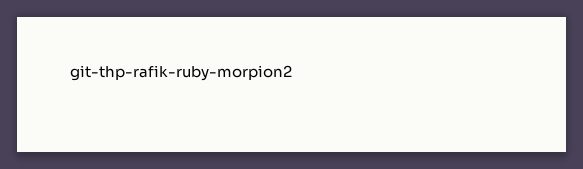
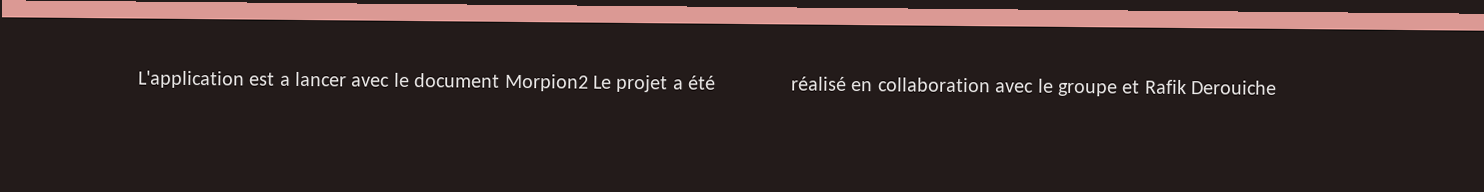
- git-thp-rafik-ruby-morpion2
+ L'application est a lancer avec le document Morpion2 Le projet a été réalisé en collaboration avec le groupe et Rafik Derouiche

